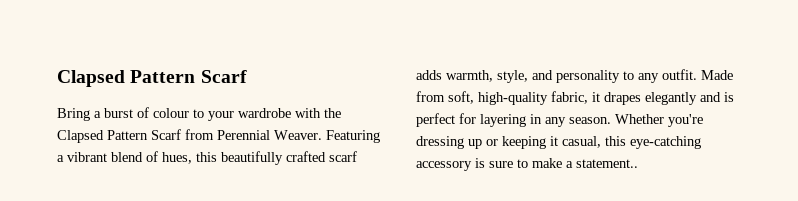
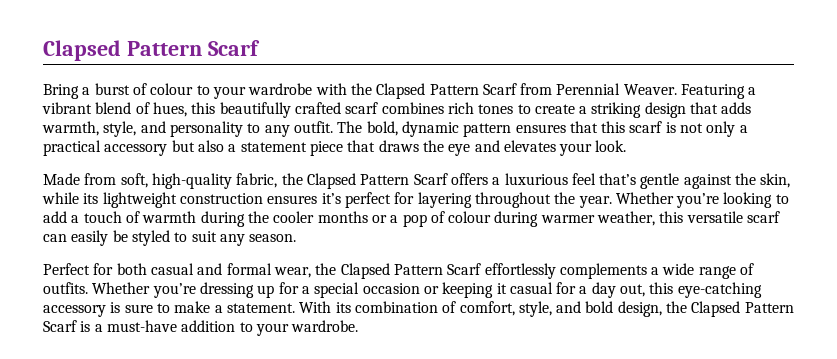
- Featuring a vibrant blend of hues, this beautifully crafted scarf adds warmth, style, and personality to any outfit. Made from soft, high-quality fabric, it drapes elegantly and is perfect for layering in any season. Whether you're dressing up or keeping it casual, this eye-catching accessory is sure to make a statement..
+ Featuring a vibrant blend of hues, this beautifully crafted scarf combines rich tones to create a striking design that adds warmth, style, and personality to any outfit. The bold, dynamic pattern ensures that this scarf is not only a practical accessory but also a statement piece that draws the eye and elevates your look.
+ Made from soft, high-quality fabric, the Clapsed Pattern Scarf offers a luxurious feel that’s gentle against the skin, while its lightweight construction ensures it’s perfect for layering throughout the year. Whether you’re looking to add a touch of warmth during the cooler months or a pop of colour during warmer weather, this versatile scarf can easily be styled to suit any season.
+ Perfect for both casual and formal wear, the Clapsed Pattern Scarf effortlessly complements a wide range of outfits. Whether you’re dressing up for a special occasion or keeping it casual for a day out, this eye-catching accessory is sure to make a statement. With its combination of comfort, style, and bold design, the Clapsed Pattern Scarf is a must-have addition to your wardrobe.

